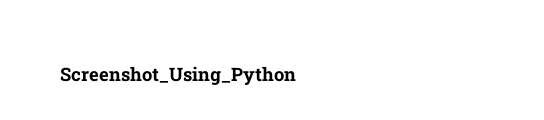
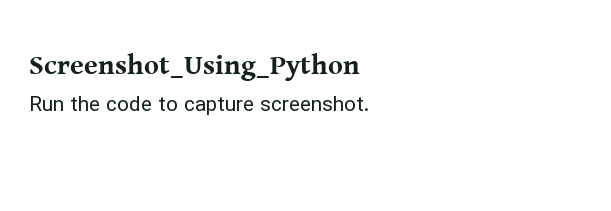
+ Run the code to capture screenshot.

